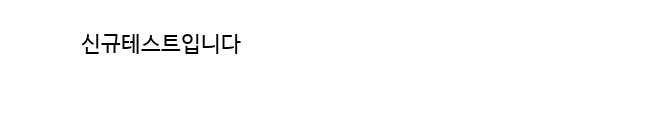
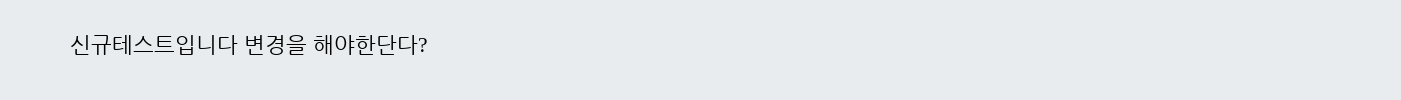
- 신규테스트입니다
+ 신규테스트입니다 변경을 해야한단다?

